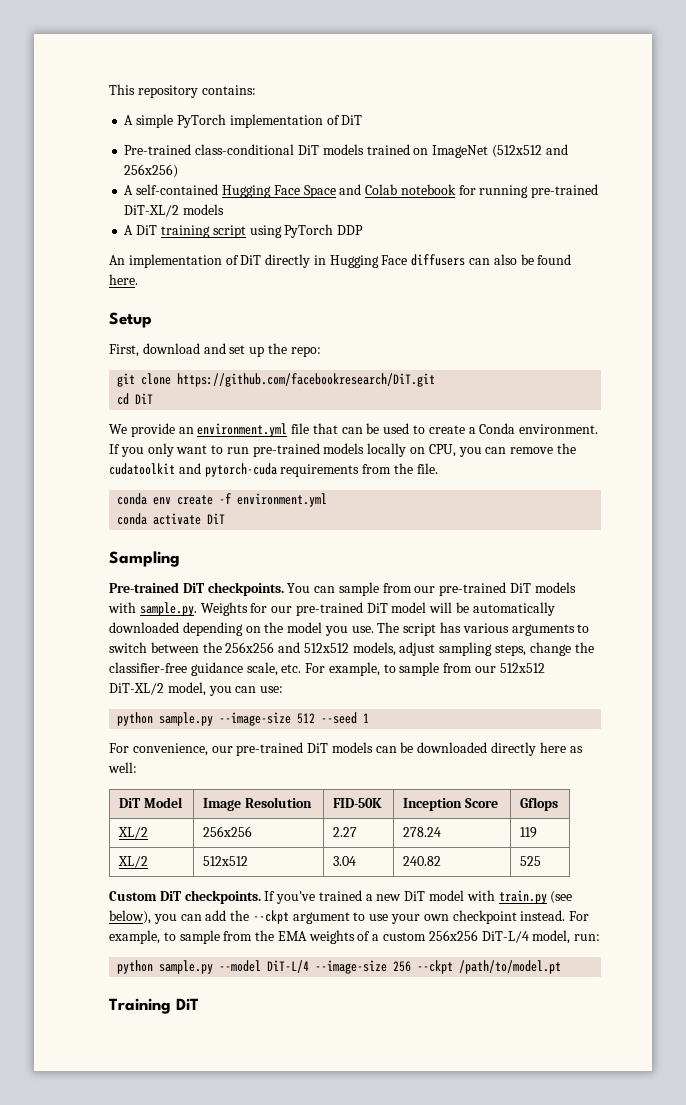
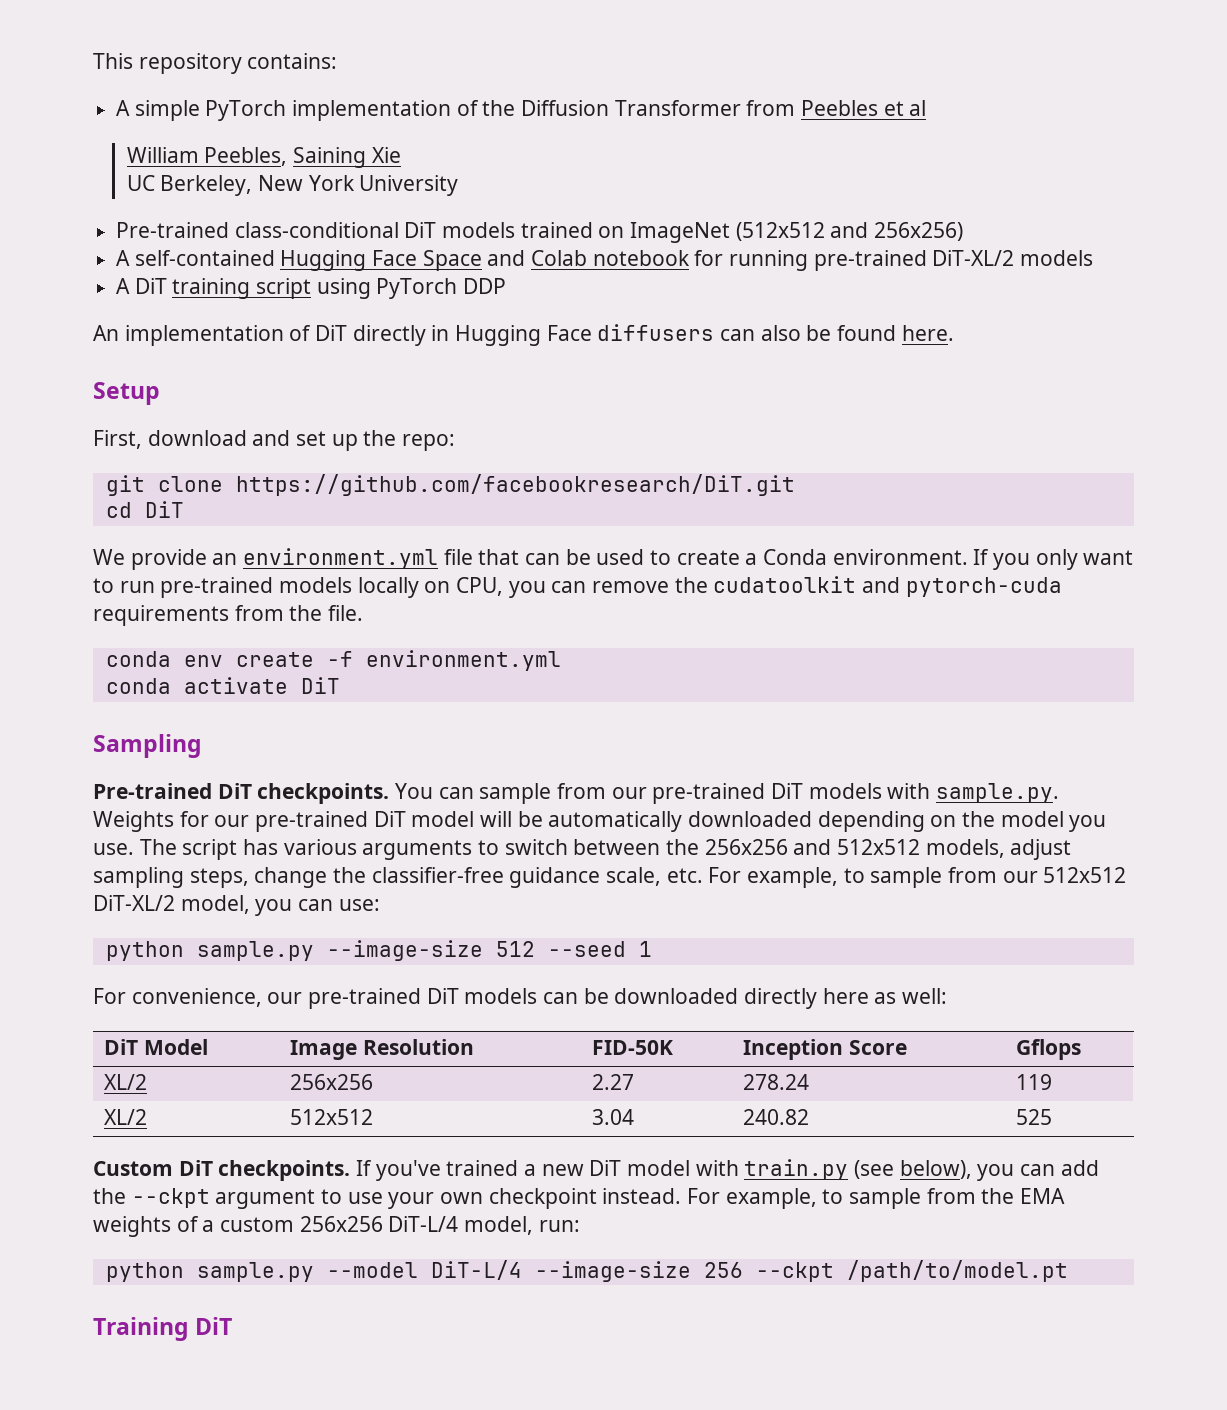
- A simple PyTorch implementation of DiT
+ A simple PyTorch implementation of the Diffusion Transformer from Peebles et al
+ William Peebles, Saining Xie
+ UC Berkeley, New York University

